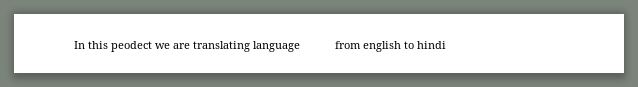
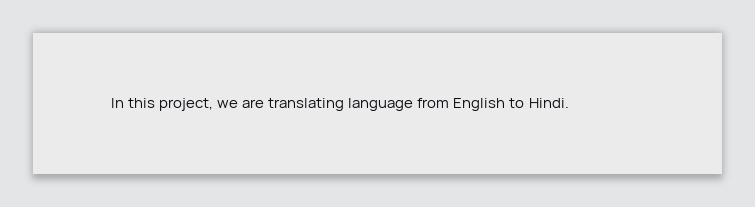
- In this peodect we are translating language from english to hindi
+ In this project, we are translating language from English to Hindi.

